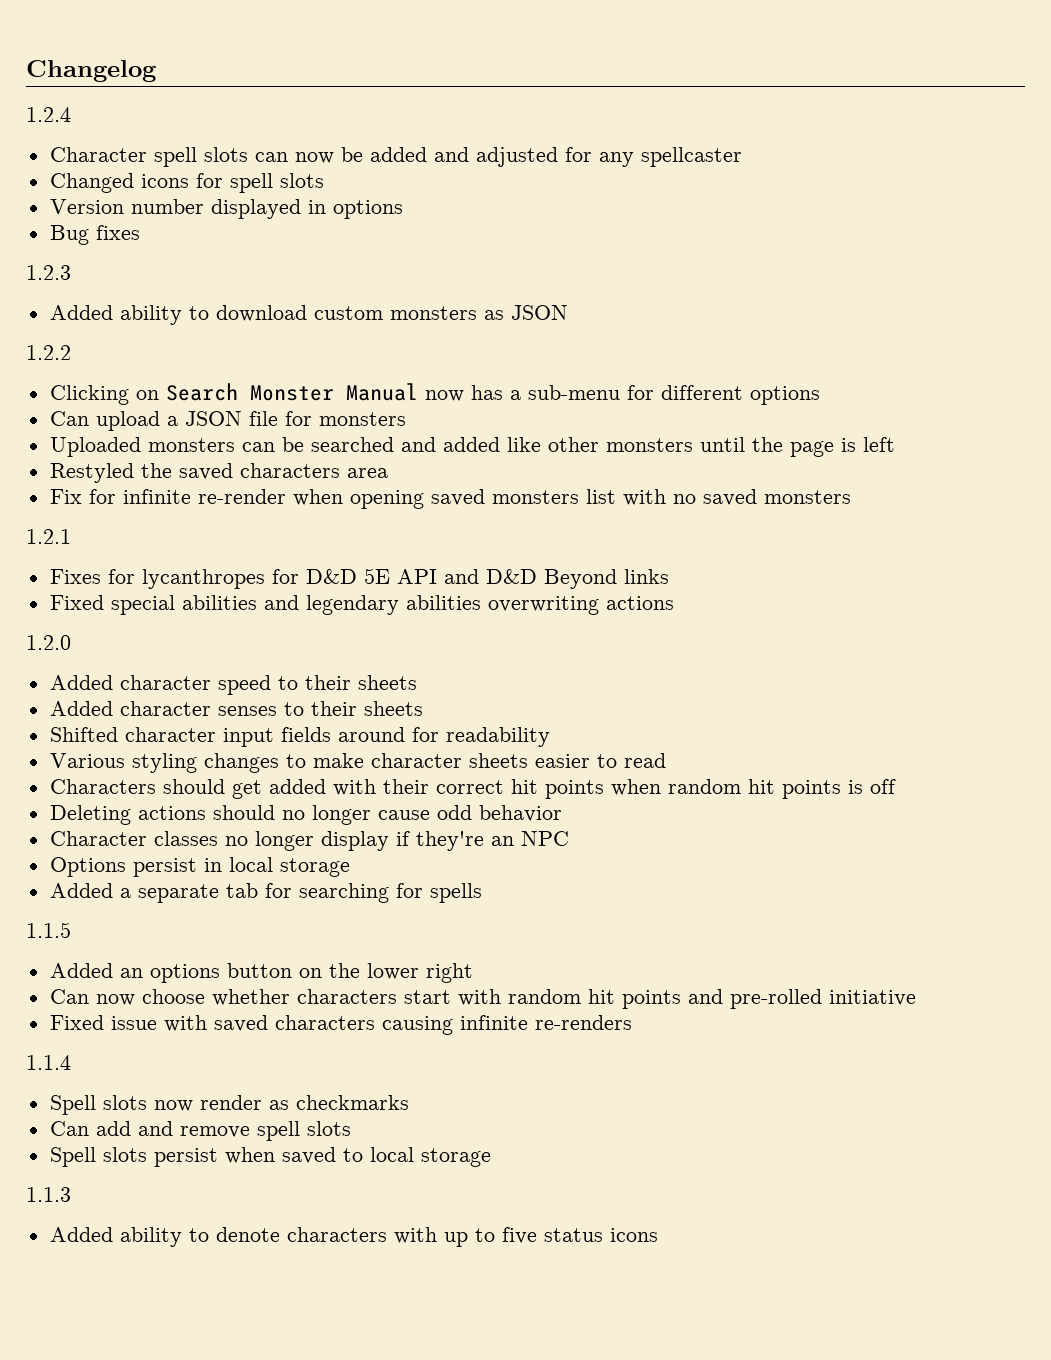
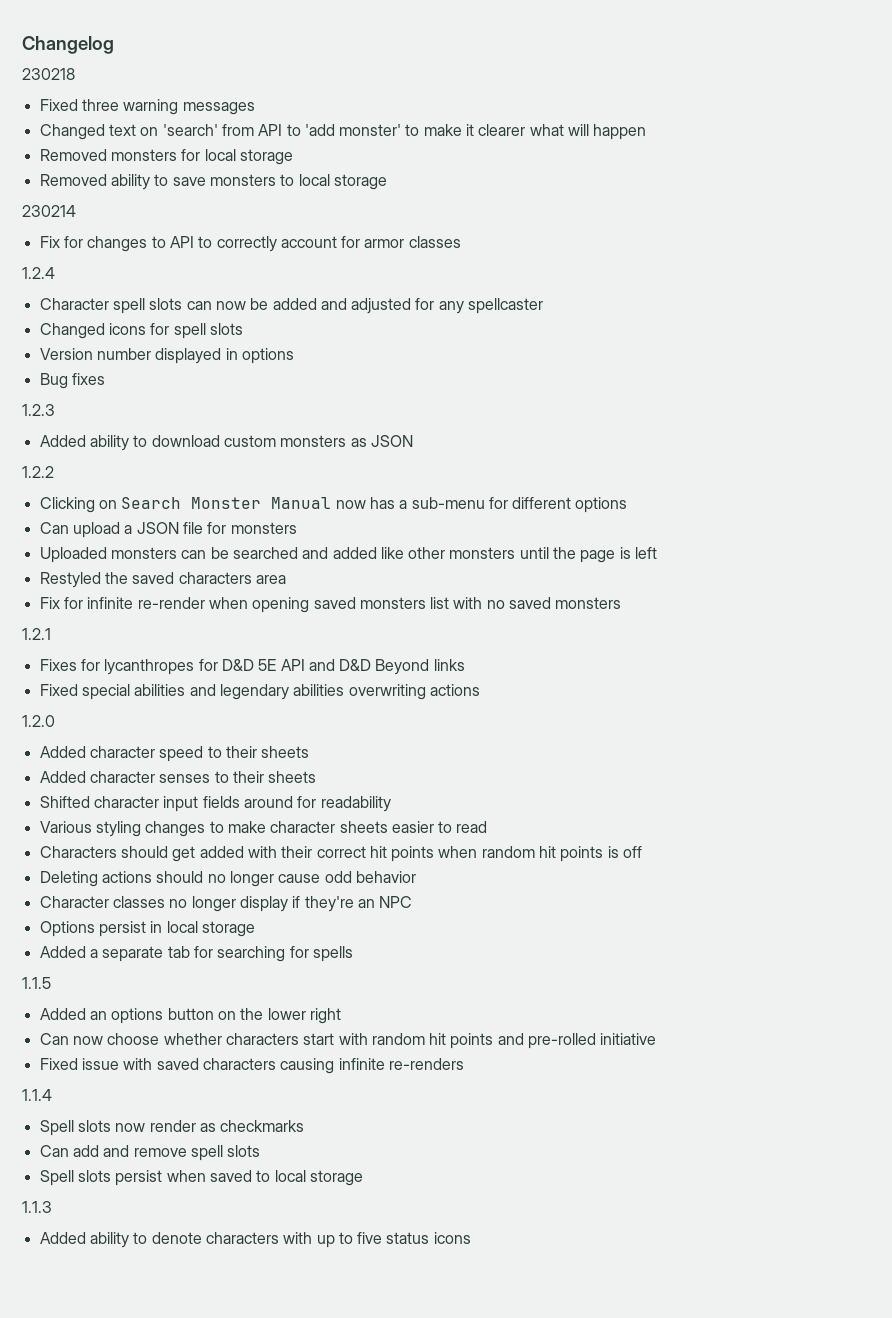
+ 230218
+ Fixed three warning messages
+ Changed text on 'search' from API to 'add monster' to make it clearer what will happen
+ Removed monsters for local storage
+ Removed ability to save monsters to local storage
+ 230214
+ Fix for changes to API to correctly account for armor classes

